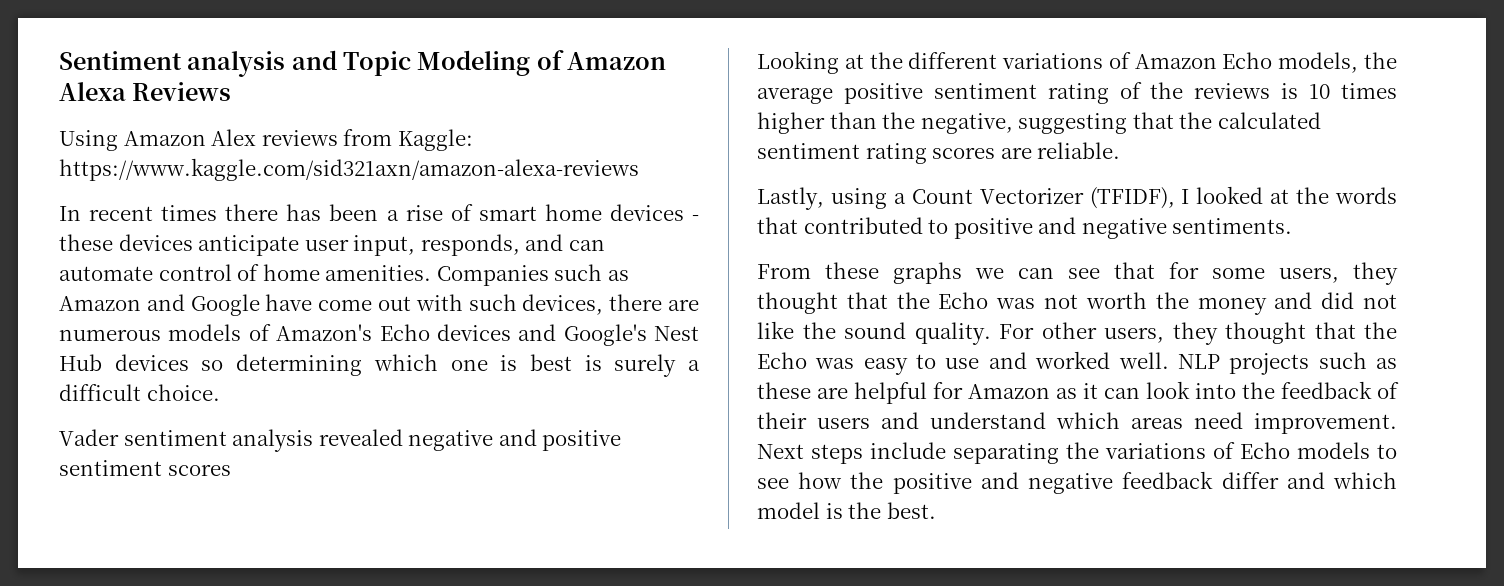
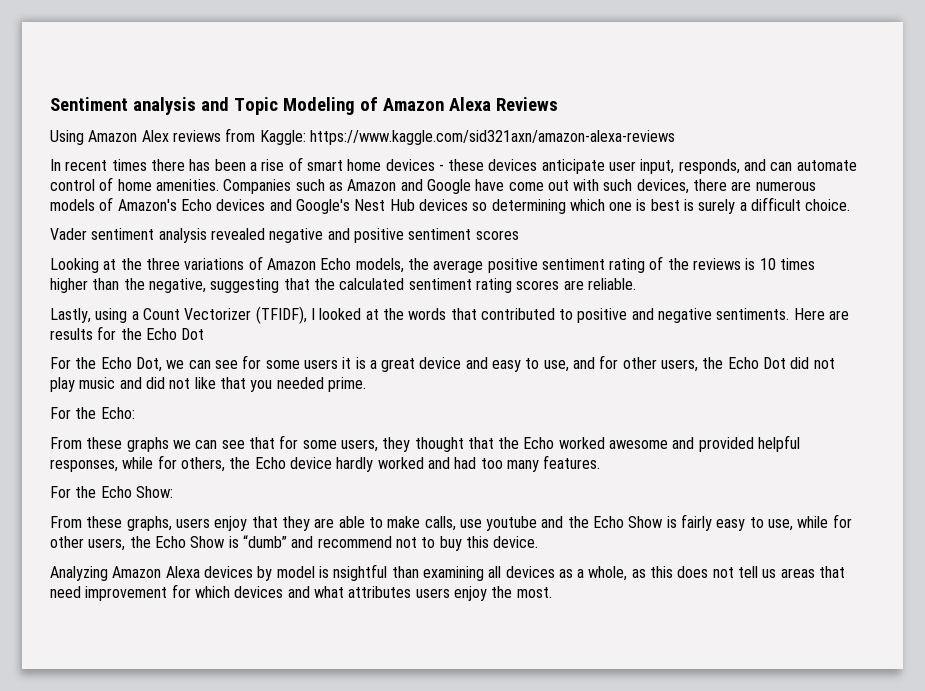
- Looking at the different variations of Amazon Echo models, the average positive sentiment rating of the reviews is 10 times higher than the negative, suggesting that the calculated sentiment rating scores are reliable.
+ Looking at the three variations of Amazon Echo models, the average positive sentiment rating of the reviews is 10 times higher than the negative, suggesting that the calculated sentiment rating scores are reliable.
+ Here are results for the Echo Dot
+ For the Echo Dot, we can see for some users it is a great device and easy to use, and for other users, the Echo Dot did not play music and did not like that you needed prime.
+ For the Echo:
- From these graphs we can see that for some users, they thought that the Echo was not worth the money and did not like the sound quality. For other users, they thought that the Echo was easy to use and worked well. NLP projects such as these are helpful for Amazon as it can look into the feedback of their users and understand which areas need improvement. Next steps include separating the variations of Echo models to see how the positive and negative feedback differ and which model is the best.
+ From these graphs we can see that for some users, they thought that the Echo worked awesome and provided helpful responses, while for others, the Echo device hardly worked and had too many features.
+ For the Echo Show:
+ From these graphs, users enjoy that they are able to make calls, use youtube and the Echo Show is fairly easy to use, while for other users, the Echo Show is “dumb” and recommend not to buy this device.
+ Analyzing Amazon Alexa devices by model is nsightful than examining all devices as a whole, as this does not tell us areas that need improvement for which devices and what attributes users enjoy the most.

